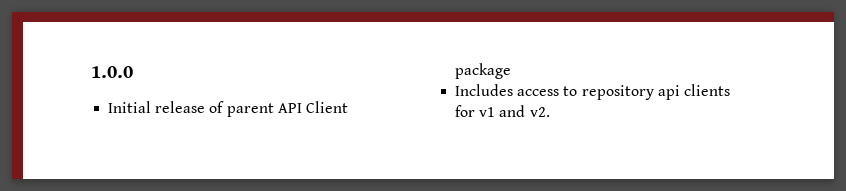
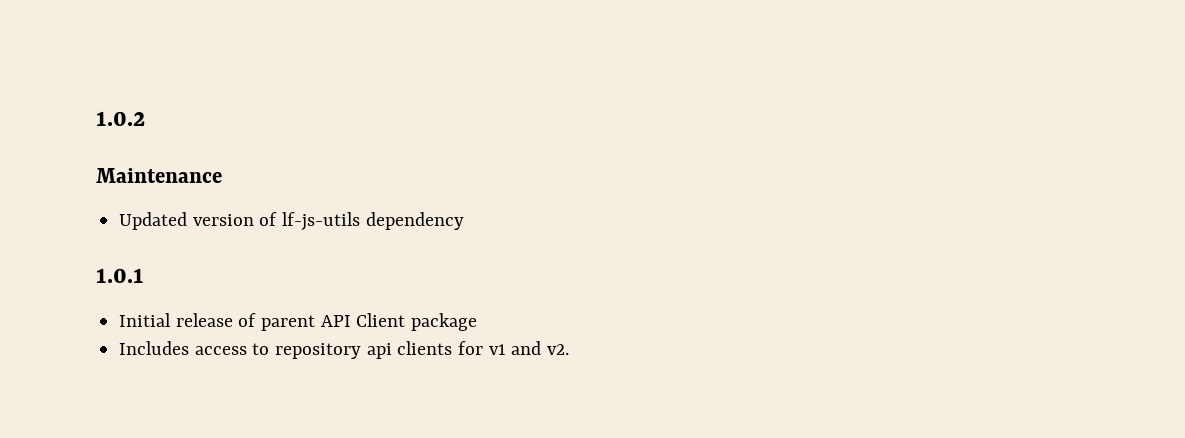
- 1.0.0
+ 1.0.2
+ Maintenance
+ Updated version of lf-js-utils dependency
+ 1.0.1

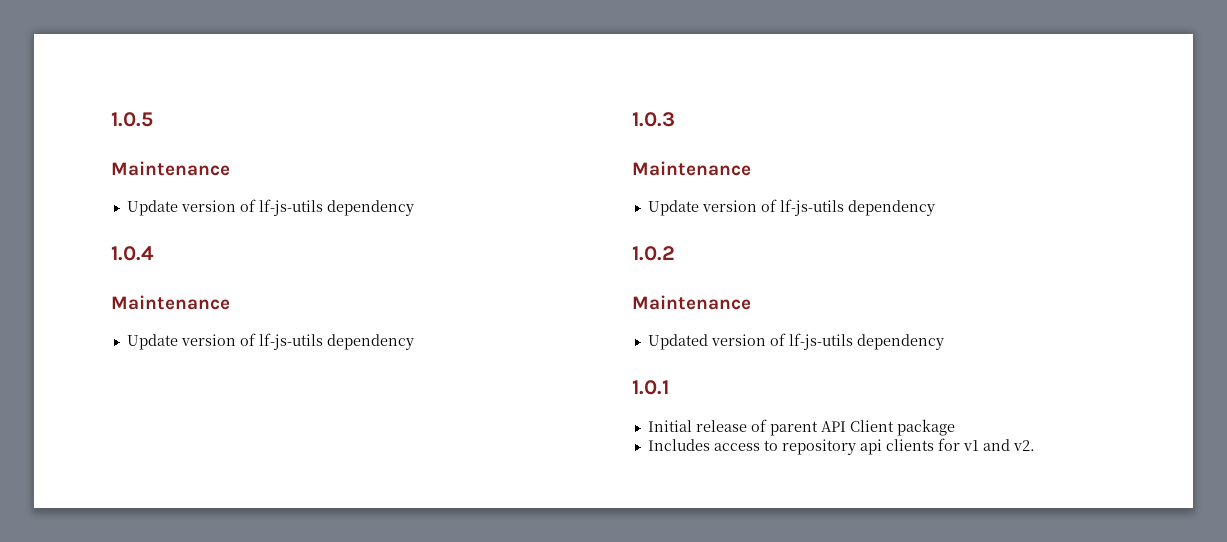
+ 1.0.5
+ Maintenance
+ Update version of lf-js-utils dependency
+ 1.0.4
+ Maintenance
+ Update version of lf-js-utils dependency
+ 1.0.3
+ Maintenance
+ Update version of lf-js-utils dependency

